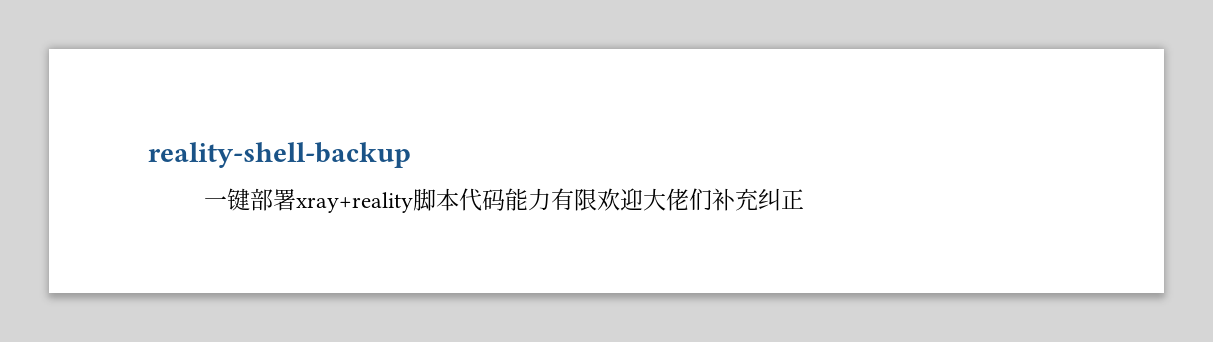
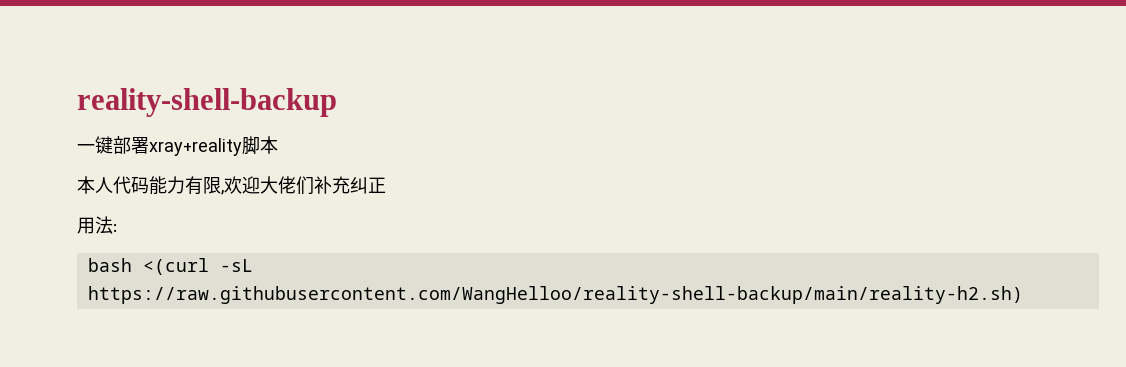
- 一键部署xray+reality脚本代码能力有限欢迎大佬们补充纠正
+ 一键部署xray+reality脚本
+ 本人代码能力有限,欢迎大佬们补充纠正
+ 用法:
+ bash <(curl -sL https://raw.githubusercontent.com/WangHelloo/reality-shell-backup/main/reality-h2.sh)

